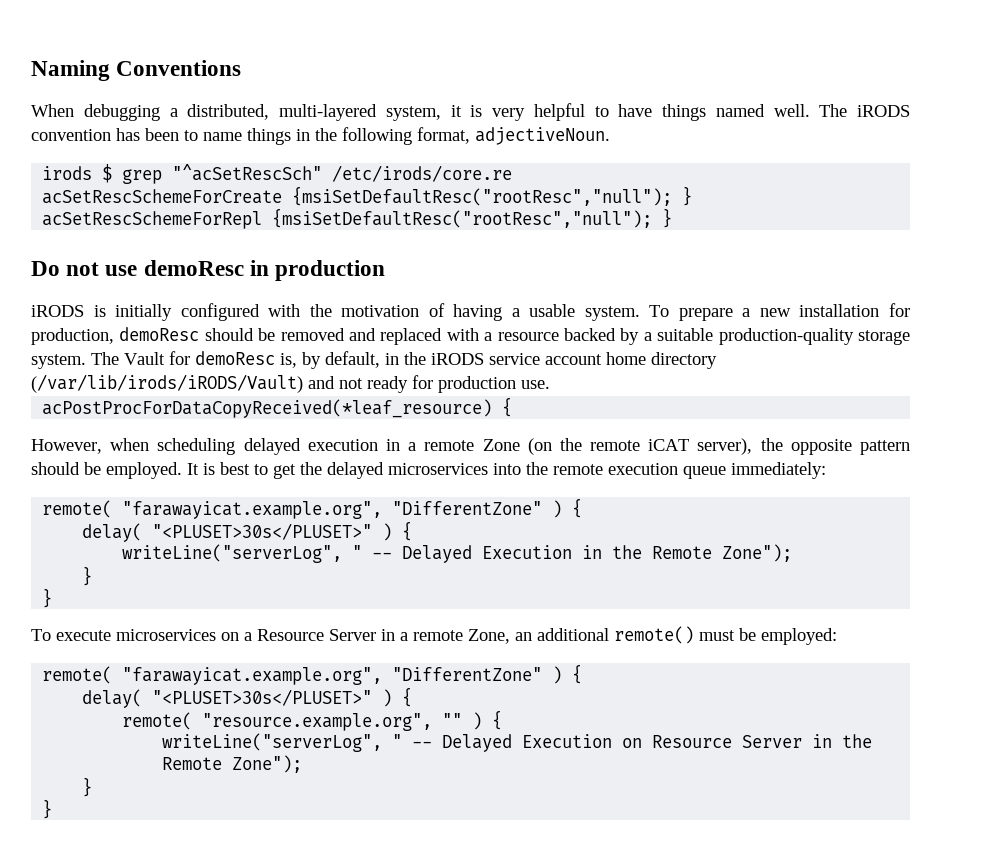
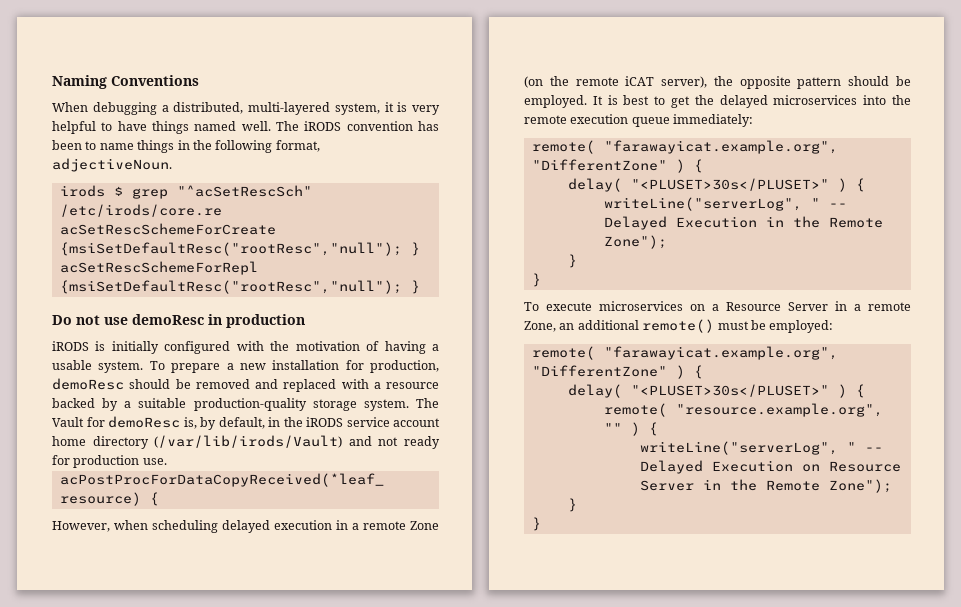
- The Vault for demoResc is, by default, in the iRODS service account home directory (/var/lib/irods/iRODS/Vault) and not ready for production use.
+ The Vault for demoResc is, by default, in the iRODS service account home directory (/var/lib/irods/Vault) and not ready for production use.

